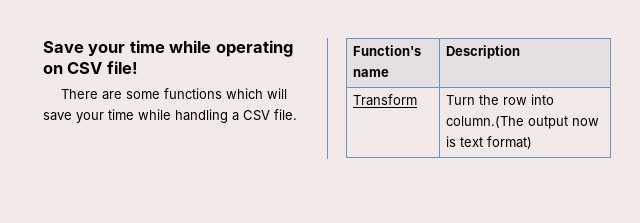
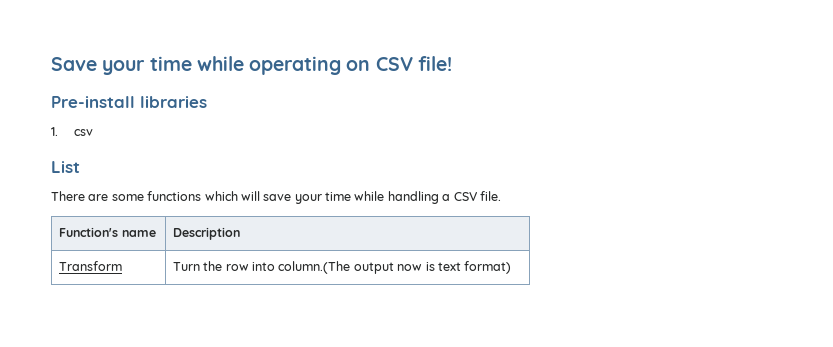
+ Pre-install libraries
+ 1. csv
+ List

